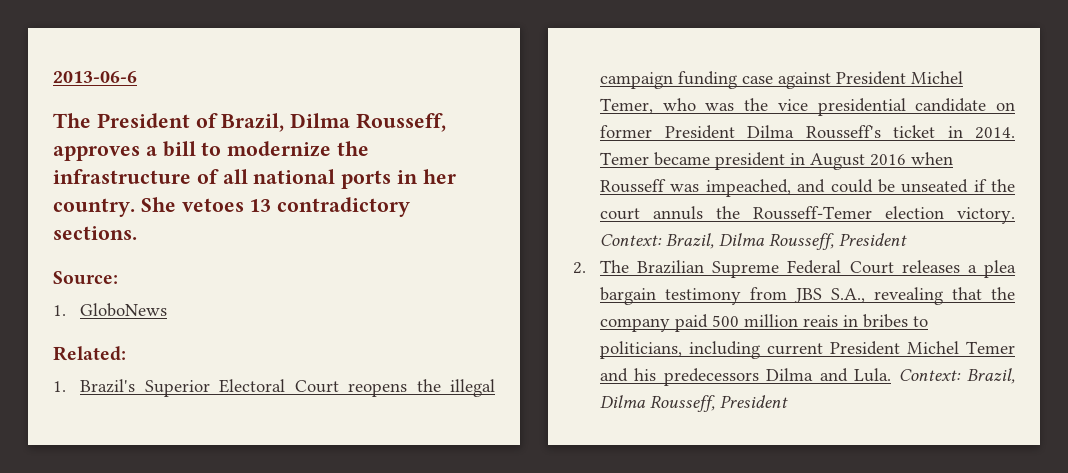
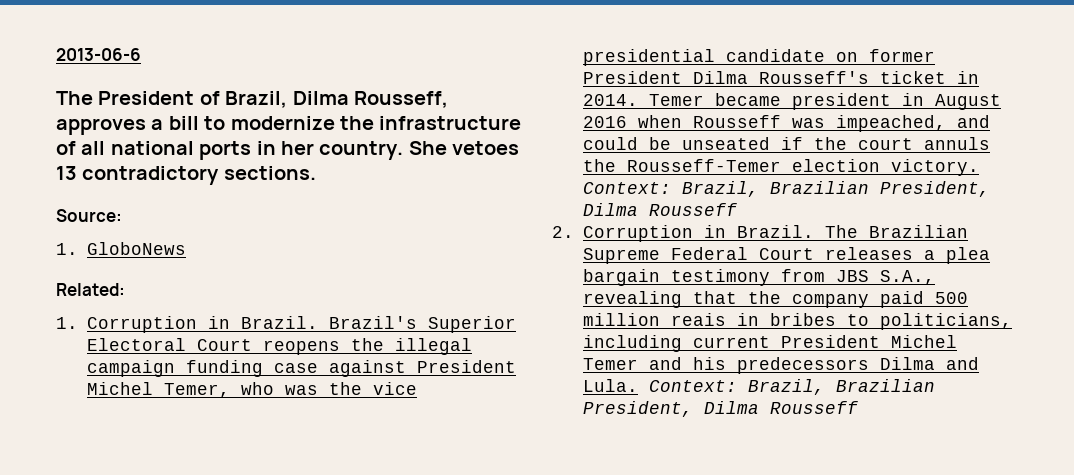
- 1. Brazil's Superior Electoral Court reopens the illegal campaign funding case against President Michel Temer, who was the vice presidential candidate on former President Dilma Rousseff's ticket in 2014.
+ 1. Corruption in Brazil. Brazil's Superior Electoral Court reopens the illegal campaign funding case against President Michel Temer, who was the vice presidential candidate on former President Dilma Rousseff's ticket in 2014.
- Temer became president in August 2016 when Rousseff was impeached, and could be unseated if the court annuls the Rousseff-Temer election victory. Context: Brazil, Dilma Rousseff, President
- 2. The Brazilian Supreme Federal Court releases a plea bargain testimony from JBS S.A., revealing that the company paid 500 million reais in bribes to politicians, including current President Michel Temer and his predecessors Dilma and Lula. Context: Brazil, Dilma Rousseff, President
+ Temer became president in August 2016 when Rousseff was impeached, and could be unseated if the court annuls the Rousseff-Temer election victory. Context: Brazil, Brazilian President, Dilma Rousseff
+ 2. Corruption in Brazil. The Brazilian Supreme Federal Court releases a plea bargain testimony from JBS S.A., revealing that the company paid 500 million reais in bribes to politicians, including current President Michel Temer and his predecessors Dilma and Lula. Context: Brazil, Brazilian President, Dilma Rousseff

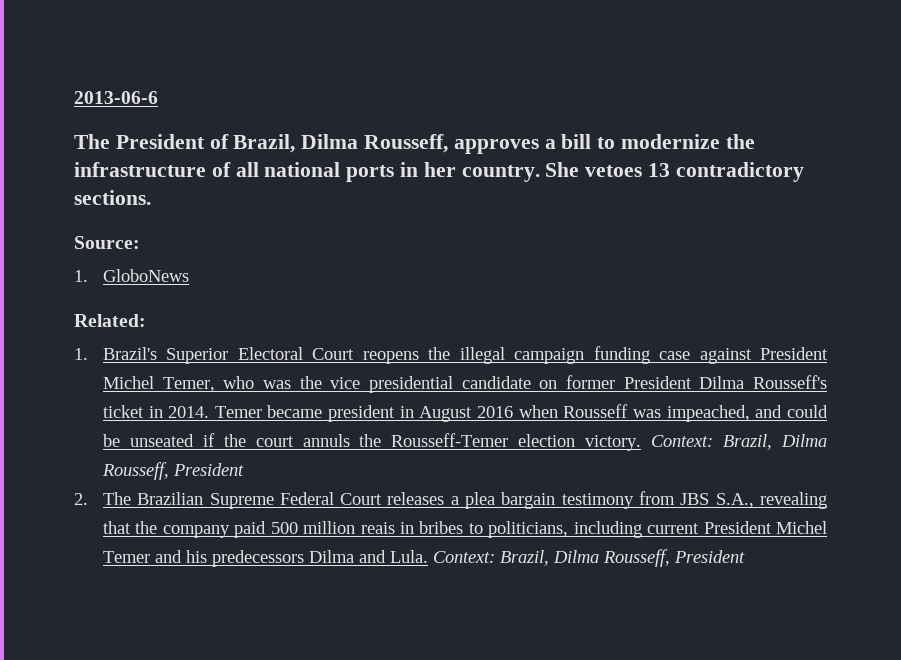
- 1. Corruption in Brazil. Brazil's Superior Electoral Court reopens the illegal campaign funding case against President Michel Temer, who was the vice presidential candidate on former President Dilma Rousseff's ticket in 2014.
+ 1. Brazil's Superior Electoral Court reopens the illegal campaign funding case against President Michel Temer, who was the vice presidential candidate on former President Dilma Rousseff's ticket in 2014.
- Temer became president in August 2016 when Rousseff was impeached, and could be unseated if the court annuls the Rousseff-Temer election victory. Context: Brazil, Brazilian President, Dilma Rousseff
- 2. Corruption in Brazil. The Brazilian Supreme Federal Court releases a plea bargain testimony from JBS S.A., revealing that the company paid 500 million reais in bribes to politicians, including current President Michel Temer and his predecessors Dilma and Lula. Context: Brazil, Brazilian President, Dilma Rousseff
+ Temer became president in August 2016 when Rousseff was impeached, and could be unseated if the court annuls the Rousseff-Temer election victory. Context: Brazil, Dilma Rousseff, President
+ 2. The Brazilian Supreme Federal Court releases a plea bargain testimony from JBS S.A., revealing that the company paid 500 million reais in bribes to politicians, including current President Michel Temer and his predecessors Dilma and Lula. Context: Brazil, Dilma Rousseff, President

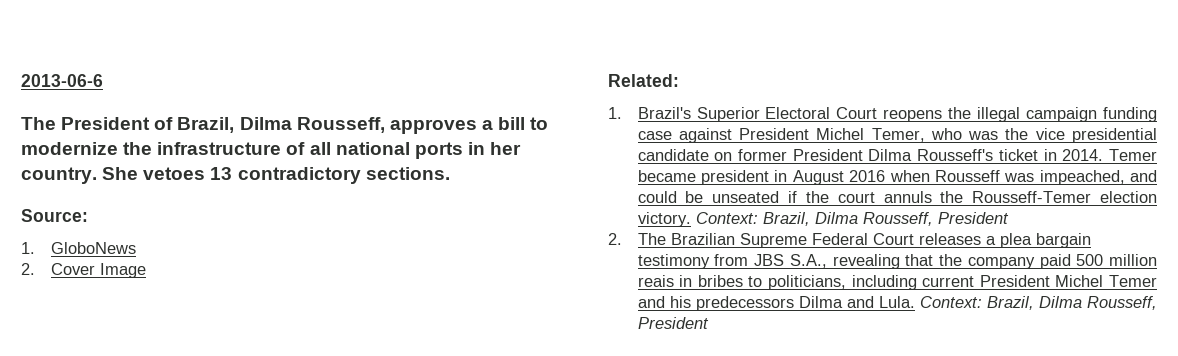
+ 2. Cover Image

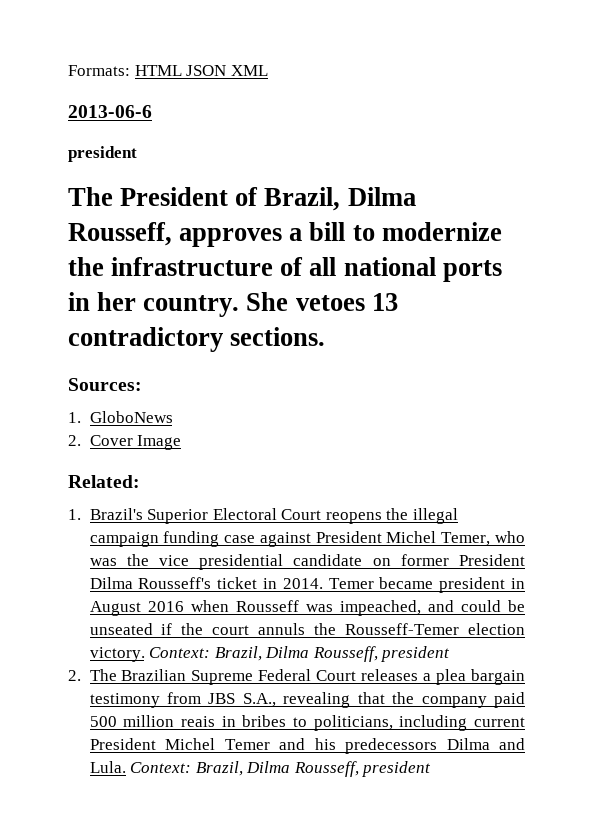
+ Formats: HTML JSON XML
  2013-06-6
+ president
- Source:
+ Sources:
- Temer became president in August 2016 when Rousseff was impeached, and could be unseated if the court annuls the Rousseff-Temer election victory. Context: Brazil, Dilma Rousseff, President
+ Temer became president in August 2016 when Rousseff was impeached, and could be unseated if the court annuls the Rousseff-Temer election victory. Context: Brazil, Dilma Rousseff, president
- 2. The Brazilian Supreme Federal Court releases a plea bargain testimony from JBS S.A., revealing that the company paid 500 million reais in bribes to politicians, including current President Michel Temer and his predecessors Dilma and Lula. Context: Brazil, Dilma Rousseff, President
+ 2. The Brazilian Supreme Federal Court releases a plea bargain testimony from JBS S.A., revealing that the company paid 500 million reais in bribes to politicians, including current President Michel Temer and his predecessors Dilma and Lula. Context: Brazil, Dilma Rousseff, president

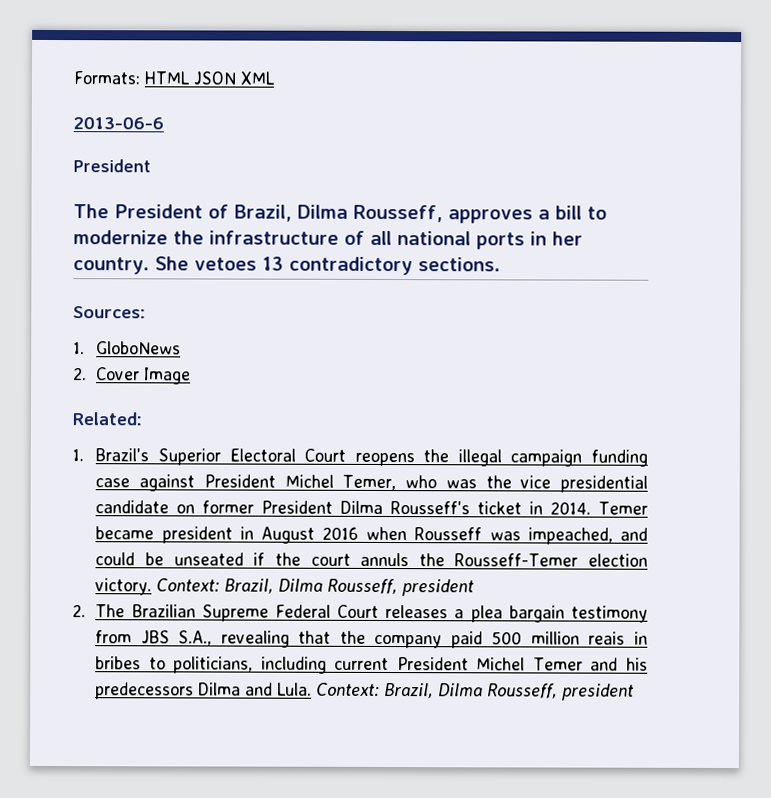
  2013-06-6
- president
+ President

